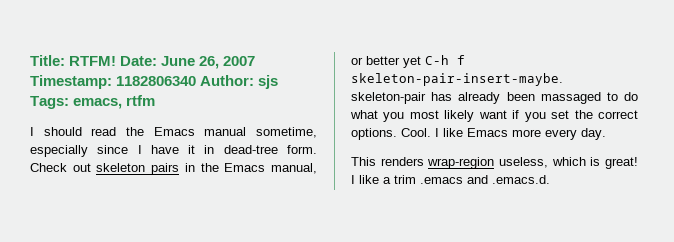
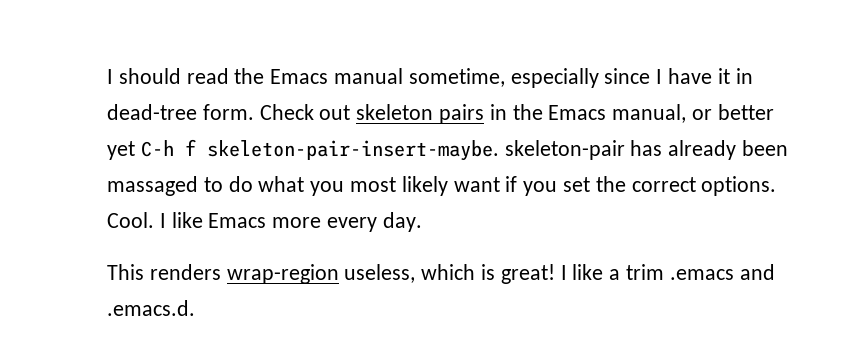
- Title: RTFM! Date: June 26, 2007 Timestamp: 1182806340 Author: sjs Tags: emacs, rtfm

